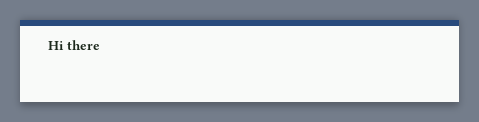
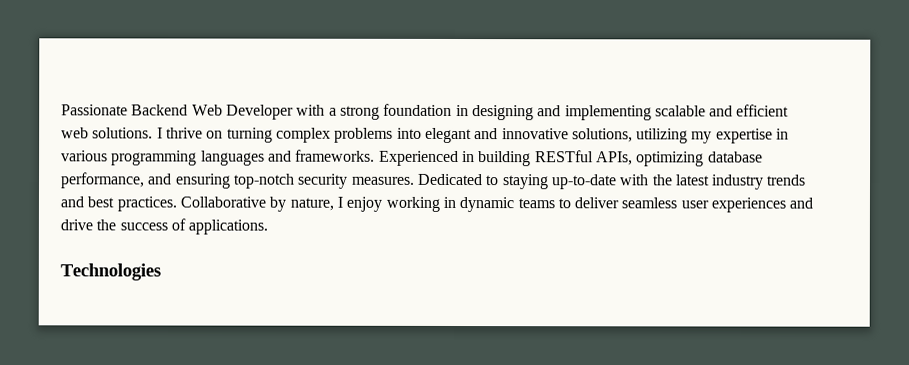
- Hi there
+ Passionate Backend Web Developer with a strong foundation in designing and implementing scalable and efficient web solutions. I thrive on turning complex problems into elegant and innovative solutions, utilizing my expertise in various programming languages and frameworks. Experienced in building RESTful APIs, optimizing database performance, and ensuring top-notch security measures. Dedicated to staying up-to-date with the latest industry trends and best practices. Collaborative by nature, I enjoy working in dynamic teams to deliver seamless user experiences and drive the success of applications.
+ Technologies

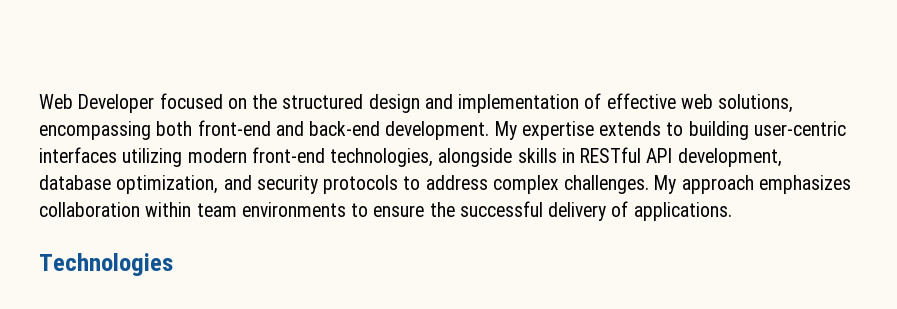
- Passionate Backend Web Developer with a strong foundation in designing and implementing scalable and efficient web solutions. I thrive on turning complex problems into elegant and innovative solutions, utilizing my expertise in various programming languages and frameworks. Experienced in building RESTful APIs, optimizing database performance, and ensuring top-notch security measures. Dedicated to staying up-to-date with the latest industry trends and best practices. Collaborative by nature, I enjoy working in dynamic teams to deliver seamless user experiences and drive the success of applications.
+ Web Developer focused on the structured design and implementation of effective web solutions, encompassing both front-end and back-end development. My expertise extends to building user-centric interfaces utilizing modern front-end technologies, alongside skills in RESTful API development, database optimization, and security protocols to address complex challenges. My approach emphasizes collaboration within team environments to ensure the successful delivery of applications.

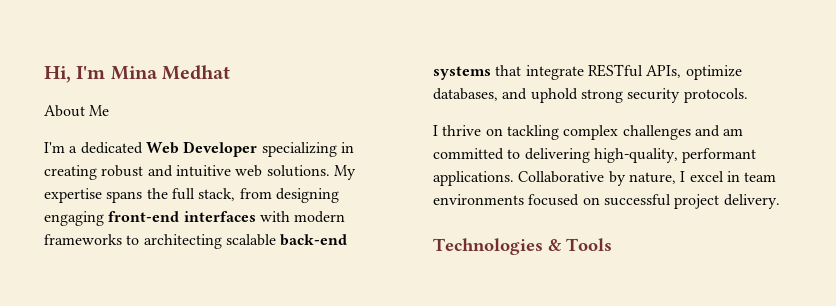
- Web Developer focused on the structured design and implementation of effective web solutions, encompassing both front-end and back-end development. My expertise extends to building user-centric interfaces utilizing modern front-end technologies, alongside skills in RESTful API development, database optimization, and security protocols to address complex challenges. My approach emphasizes collaboration within team environments to ensure the successful delivery of applications.
+ Hi, I'm Mina Medhat
+ About Me
+ I'm a dedicated Web Developer specializing in creating robust and intuitive web solutions. My expertise spans the full stack, from designing engaging front-end interfaces with modern frameworks to architecting scalable back-end systems that integrate RESTful APIs, optimize databases, and uphold strong security protocols.
+ I thrive on tackling complex challenges and am committed to delivering high-quality, performant applications. Collaborative by nature, I excel in team environments focused on successful project delivery.
- Technologies
+ Technologies & Tools

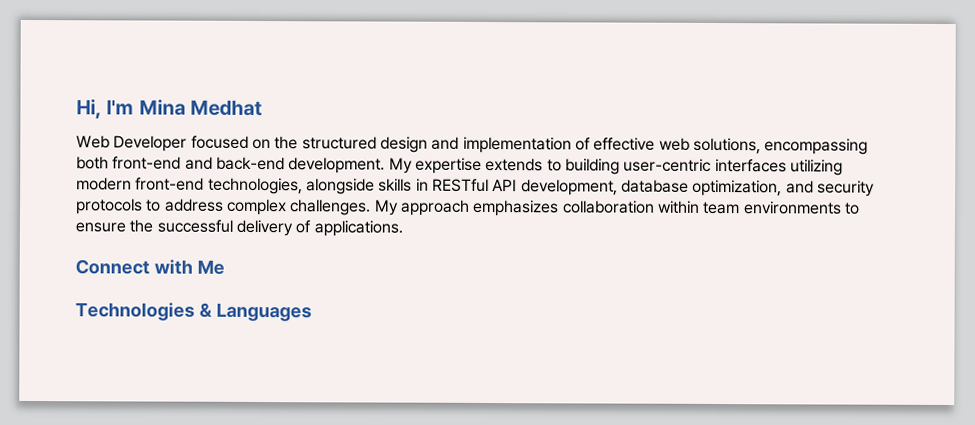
- About Me
- I'm a dedicated Web Developer specializing in creating robust and intuitive web solutions. My expertise spans the full stack, from designing engaging front-end interfaces with modern frameworks to architecting scalable back-end systems that integrate RESTful APIs, optimize databases, and uphold strong security protocols.
- I thrive on tackling complex challenges and am committed to delivering high-quality, performant applications. Collaborative by nature, I excel in team environments focused on successful project delivery.
+ Web Developer focused on the structured design and implementation of effective web solutions, encompassing both front-end and back-end development. My expertise extends to building user-centric interfaces utilizing modern front-end technologies, alongside skills in RESTful API development, database optimization, and security protocols to address complex challenges. My approach emphasizes collaboration within team environments to ensure the successful delivery of applications.
+ Connect with Me
- Technologies & Tools
+ Technologies & Languages

